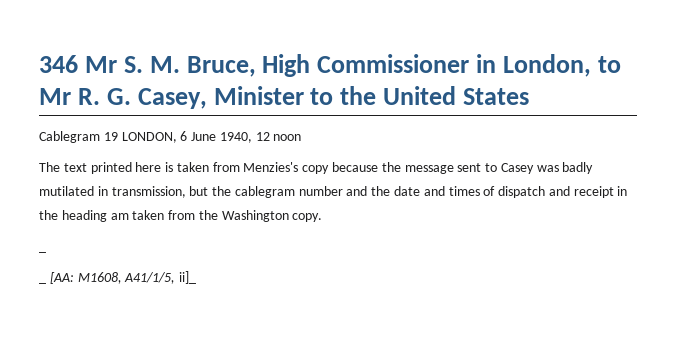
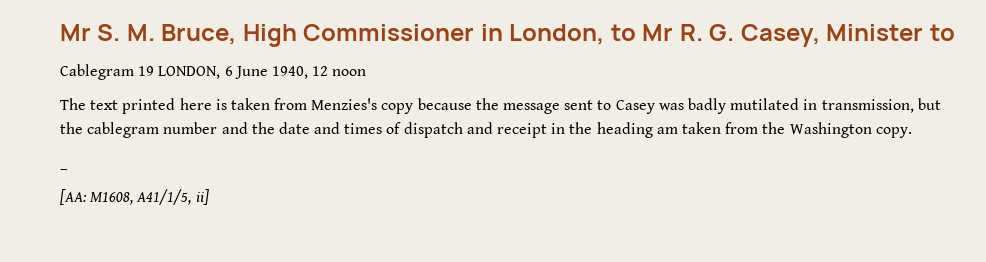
- 346 Mr S. M. Bruce, High Commissioner in London, to Mr R. G. Casey, Minister to the United States
+ Mr S. M. Bruce, High Commissioner in London, to Mr R. G. Casey, Minister to
- _ [AA: M1608, A41/1/5, ii]_
+ [AA: M1608, A41/1/5, ii]

